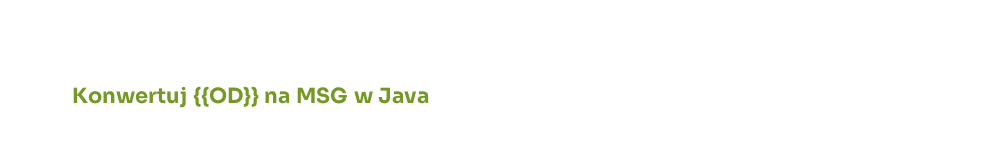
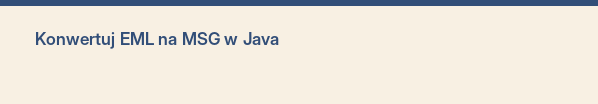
- Konwertuj {{OD}} na MSG w Java
+ Konwertuj EML na MSG w Java

